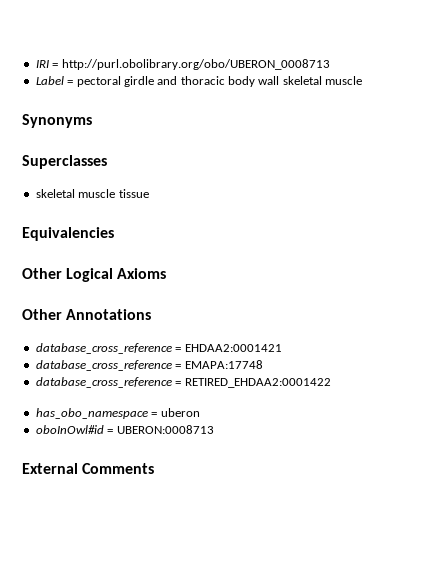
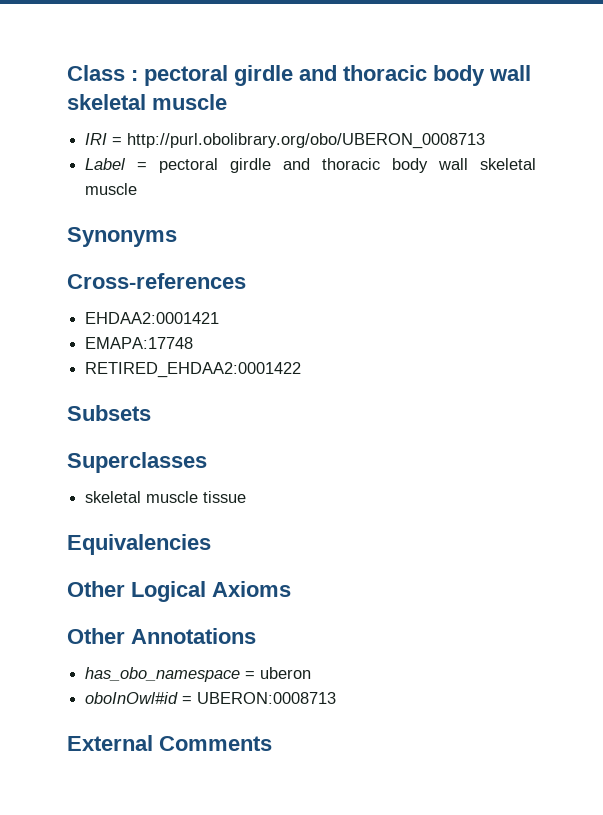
+ Class : pectoral girdle and thoracic body wall skeletal muscle
+ Cross-references
+ EHDAA2:0001421
+ EMAPA:17748
+ RETIRED_EHDAA2:0001422
+ Subsets
- database_cross_reference = EHDAA2:0001421
- database_cross_reference = EMAPA:17748
- database_cross_reference = RETIRED_EHDAA2:0001422

